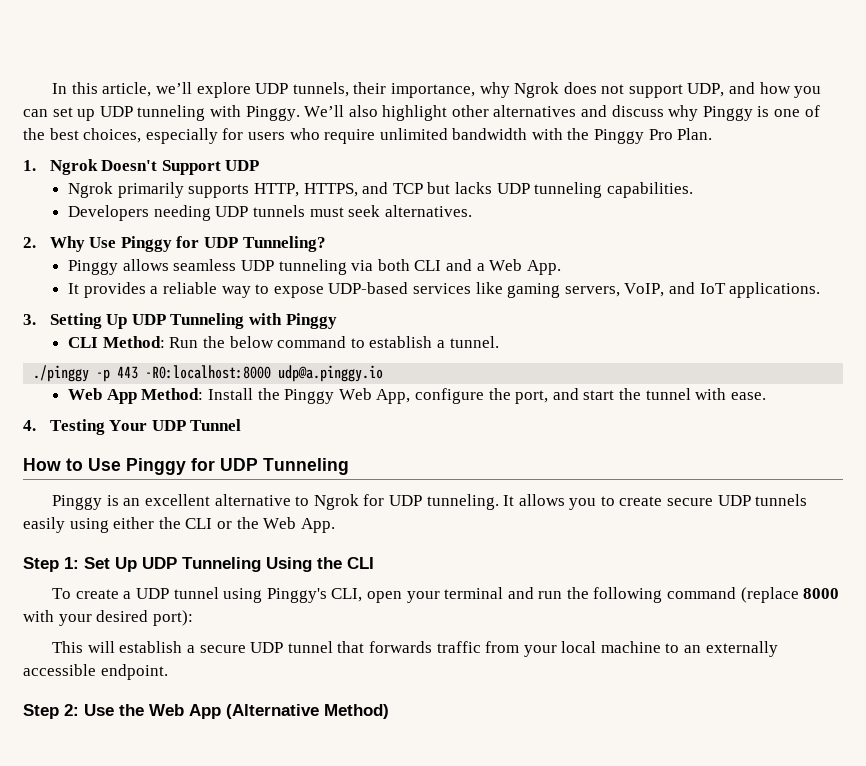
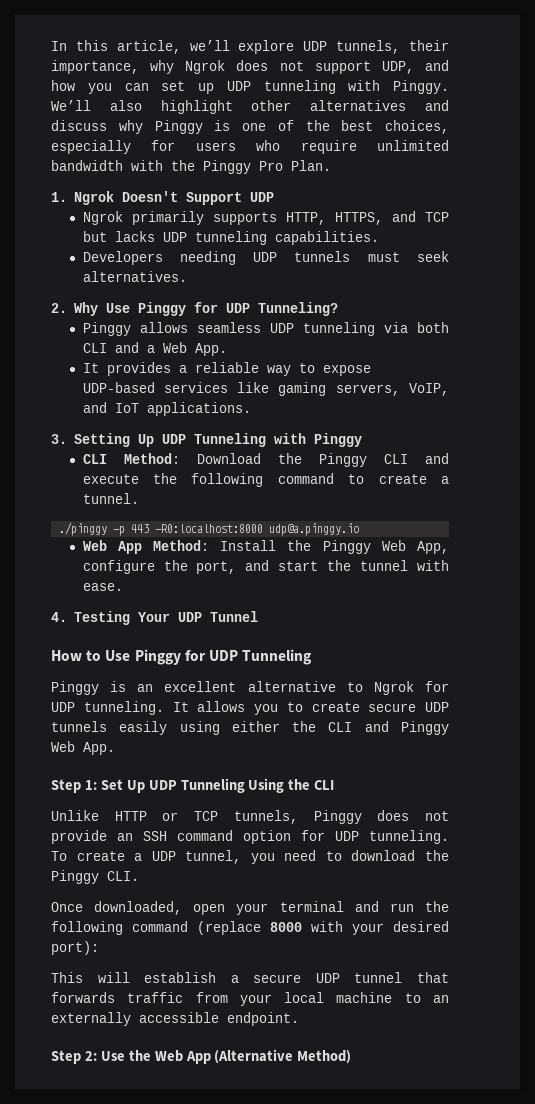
- CLI Method: Run the below command to establish a tunnel.
+ CLI Method: Download the Pinggy CLI and execute the following command to create a tunnel.
- It allows you to create secure UDP tunnels easily using either the CLI or the Web App.
+ It allows you to create secure UDP tunnels easily using either the CLI and Pinggy Web App.
- To create a UDP tunnel using Pinggy's CLI, open your terminal and run the following command (replace 8000 with your desired port):
+ Unlike HTTP or TCP tunnels, Pinggy does not provide an SSH command option for UDP tunneling. To create a UDP tunnel, you need to download the Pinggy CLI.
+ Once downloaded, open your terminal and run the following command (replace 8000 with your desired port):

